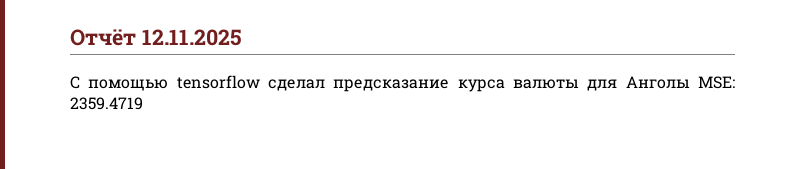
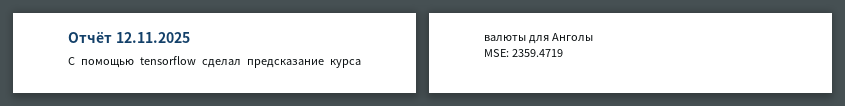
- С помощью tensorflow сделал предсказание курса валюты для Анголы MSE: 2359.4719
+ С помощью tensorflow сделал предсказание курса валюты для Анголы
+ MSE: 2359.4719

